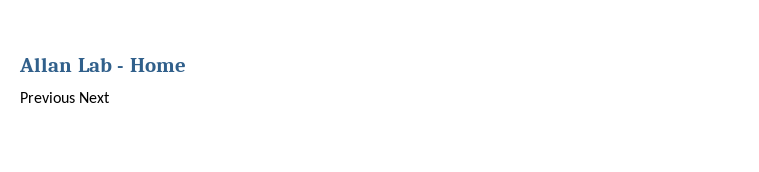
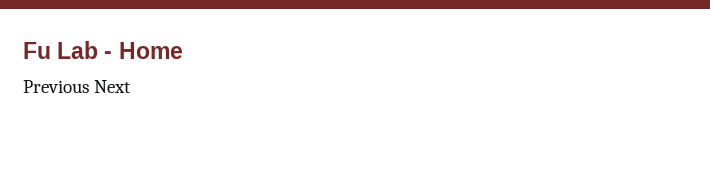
- Allan Lab - Home
+ Fu Lab - Home

